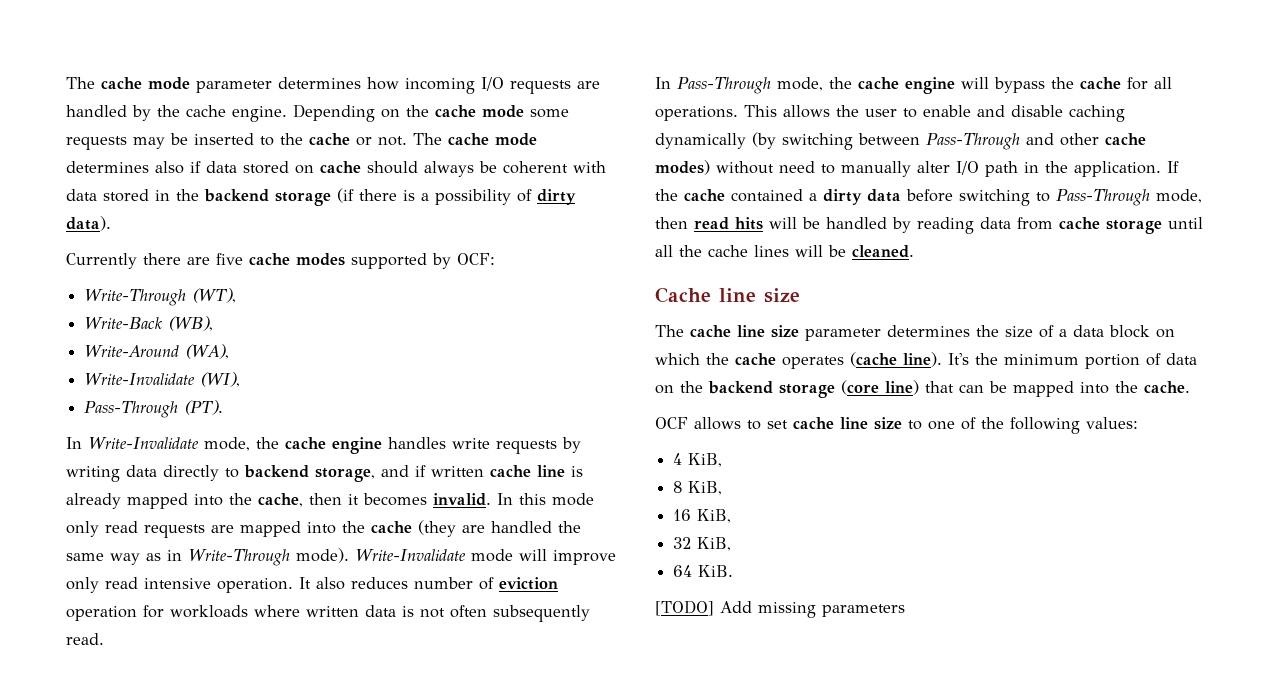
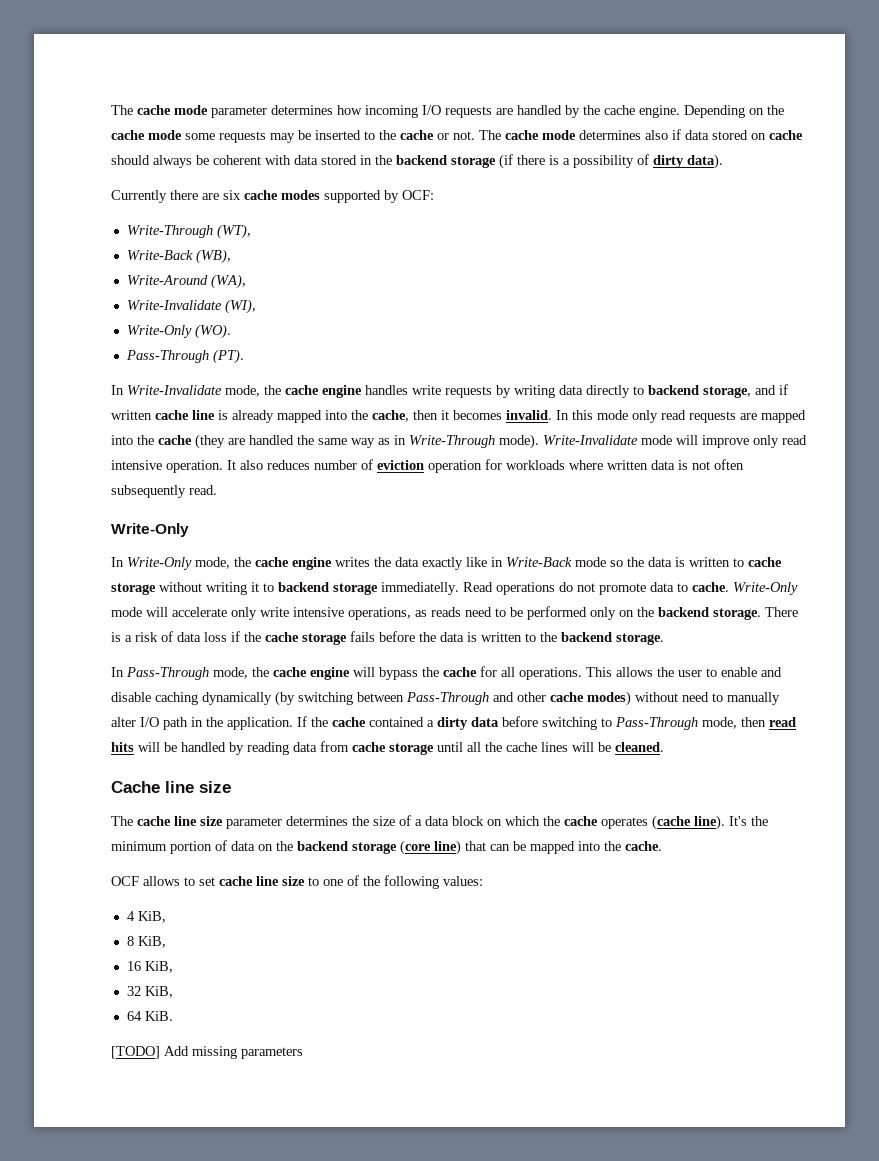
- Currently there are five cache modes supported by OCF:
+ Currently there are six cache modes supported by OCF:
+ Write-Only (WO).
  It also reduces number of eviction operation for workloads where written data is not often subsequently read.
+ Write-Only
+ In Write-Only mode, the cache engine writes the data exactly like in Write-Back mode so the data is written to cache storage without writing it to backend storage immediatelly. Read operations do not promote data to cache. Write-Only mode will accelerate only write intensive operations, as reads need to be performed only on the backend storage. There is a risk of data loss if the cache storage fails before the data is written to the backend storage.

